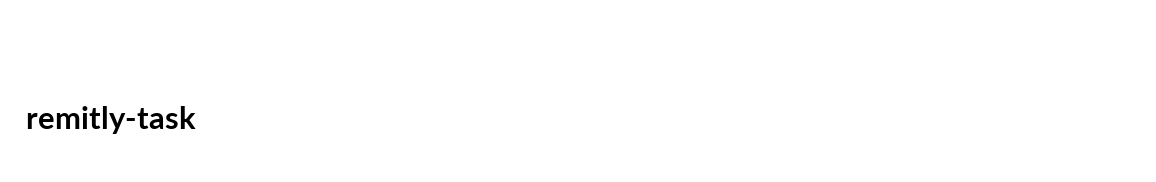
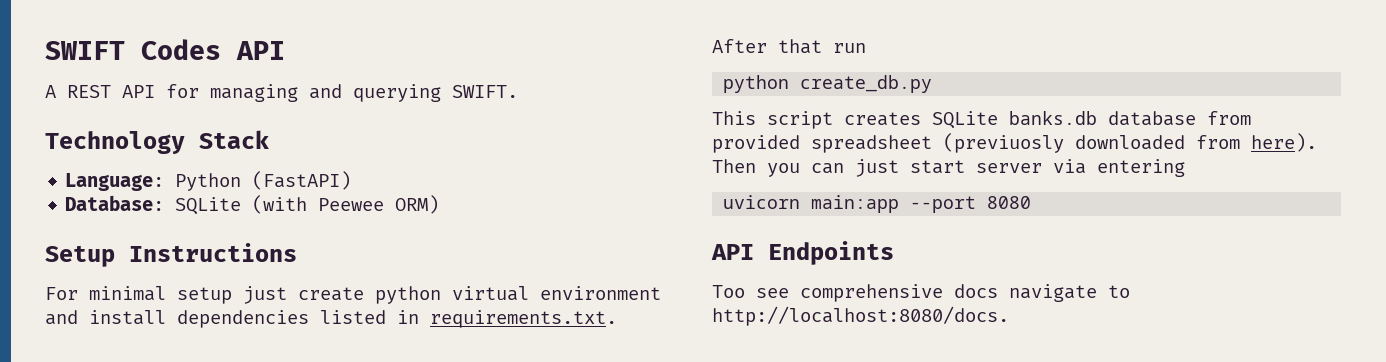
- remitly-task
+ SWIFT Codes API
+ A REST API for managing and querying SWIFT.
+ Technology Stack
+ Language: Python (FastAPI)
+ Database: SQLite (with Peewee ORM)
+ Setup Instructions
+ For minimal setup just create python virtual environment and install dependencies listed in requirements.txt. After that run
+ python create_db.py
+ This script creates SQLite banks.db database from provided spreadsheet (previuosly downloaded from here). Then you can just start server via entering
+ uvicorn main:app --port 8080
+ API Endpoints
+ Too see comprehensive docs navigate to http://localhost:8080/docs.

